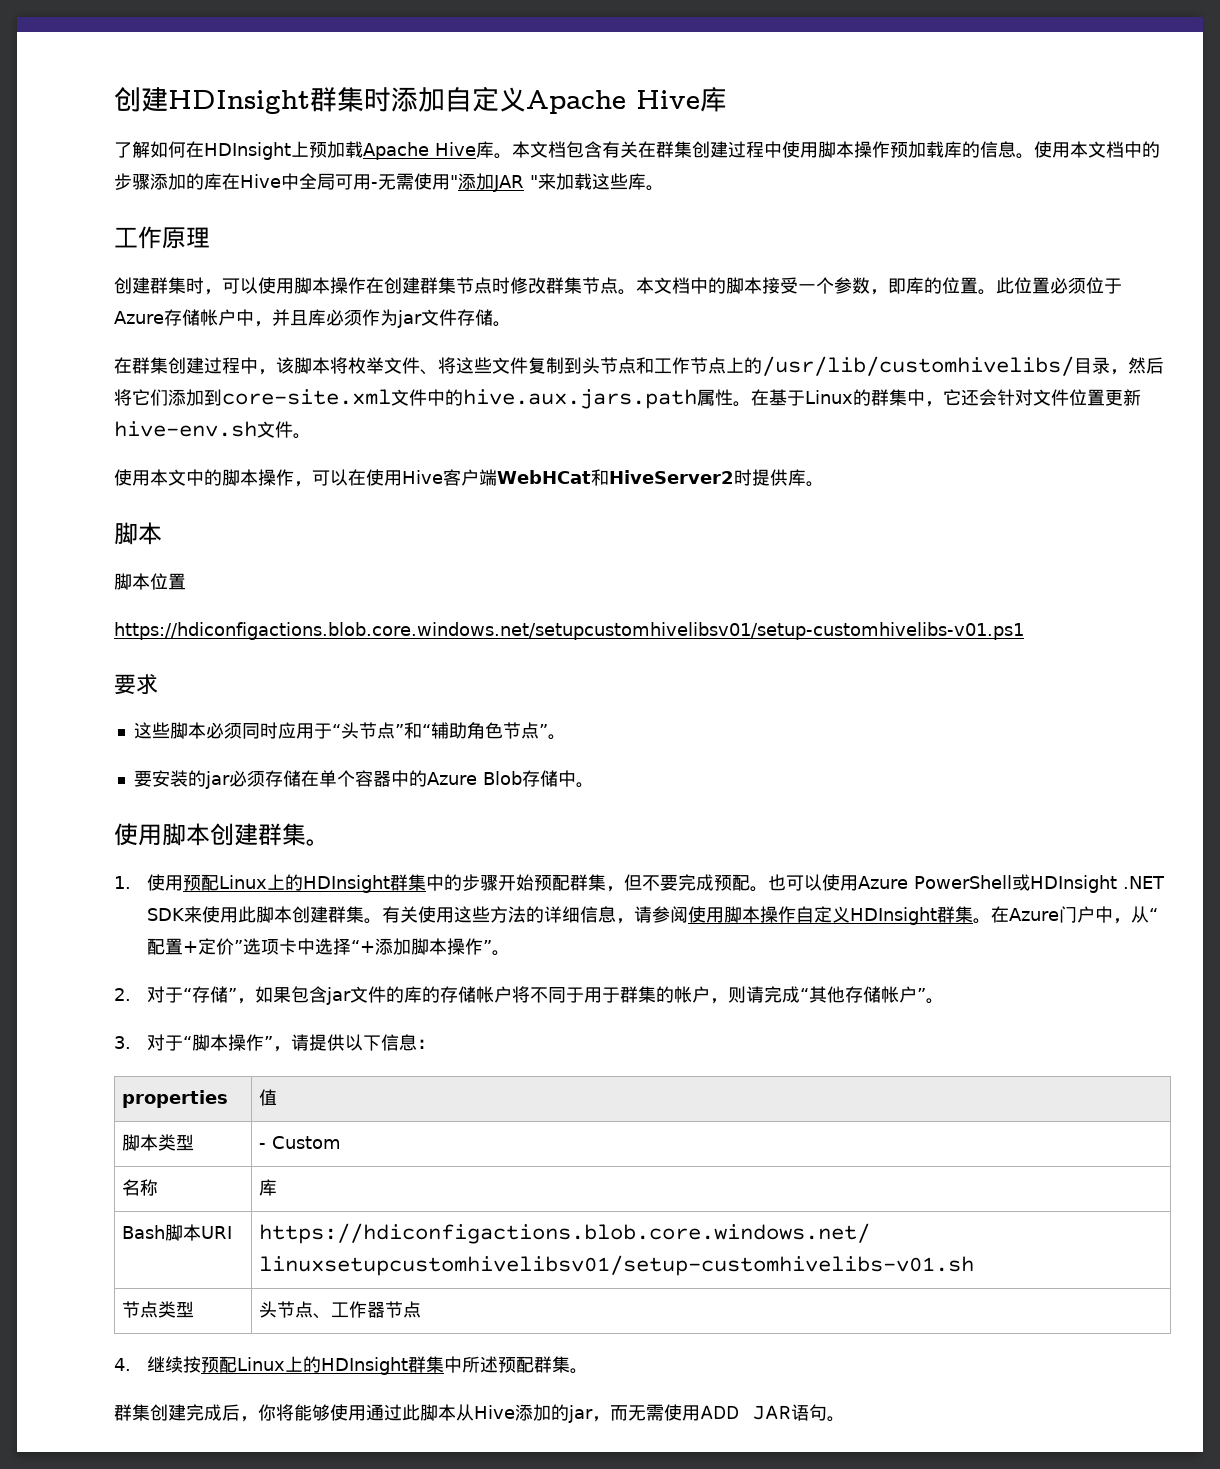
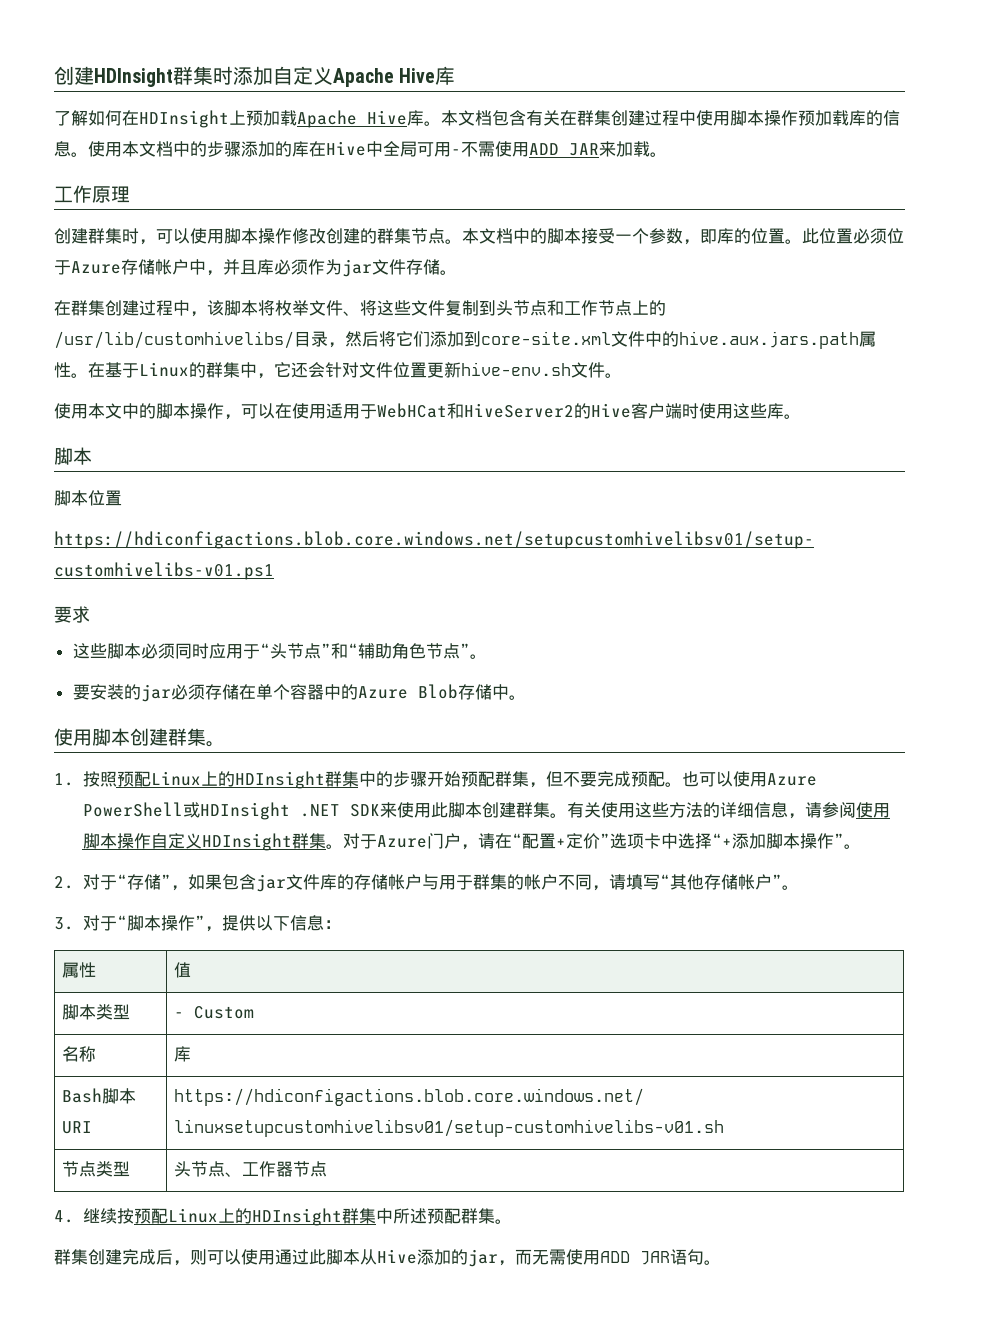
- 使用本文档中的步骤添加的库在Hive中全局可用-无需使用"添加JAR "来加载这些库。
+ 使用本文档中的步骤添加的库在Hive中全局可用-不需使用ADD JAR来加载。
- 创建群集时，可以使用脚本操作在创建群集节点时修改群集节点。
+ 创建群集时，可以使用脚本操作修改创建的群集节点。
- 使用本文中的脚本操作，可以在使用Hive客户端WebHCat和HiveServer2时提供库。
+ 使用本文中的脚本操作，可以在使用适用于WebHCat和HiveServer2的Hive客户端时使用这些库。
- 1.使用预配Linux上的HDInsight群集中的步骤开始预配群集，但不要完成预配。
+ 1.按照预配Linux上的HDInsight群集中的步骤开始预配群集，但不要完成预配。
- 在Azure门户中，从“配置+定价”选项卡中选择“+添加脚本操作”。
+ 对于Azure门户，请在“配置+定价”选项卡中选择“+添加脚本操作”。
- 2.对于“存储”，如果包含jar文件的库的存储帐户将不同于用于群集的帐户，则请完成“其他存储帐户”。
+ 2.对于“存储”，如果包含jar文件库的存储帐户与用于群集的帐户不同，请填写“其他存储帐户”。
- 3.对于“脚本操作”，请提供以下信息：
+ 3.对于“脚本操作”，提供以下信息：
- properties | 值
+ 属性 | 值
- 群集创建完成后，你将能够使用通过此脚本从Hive添加的jar，而无需使用ADD JAR语句。
+ 群集创建完成后，则可以使用通过此脚本从Hive添加的jar，而无需使用ADD JAR语句。

